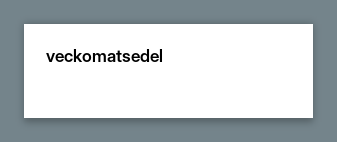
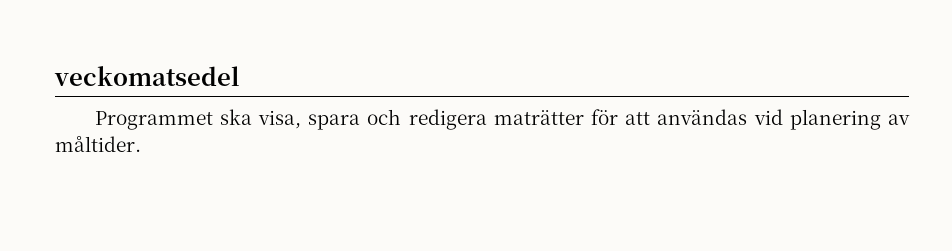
+ Programmet ska visa, spara och redigera maträtter för att användas vid planering av måltider.

